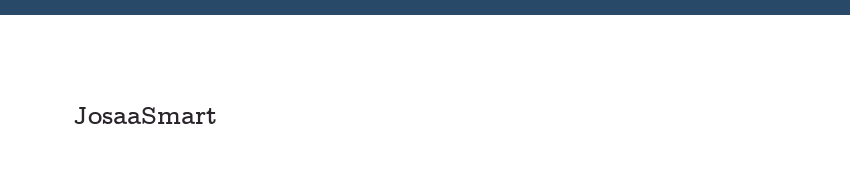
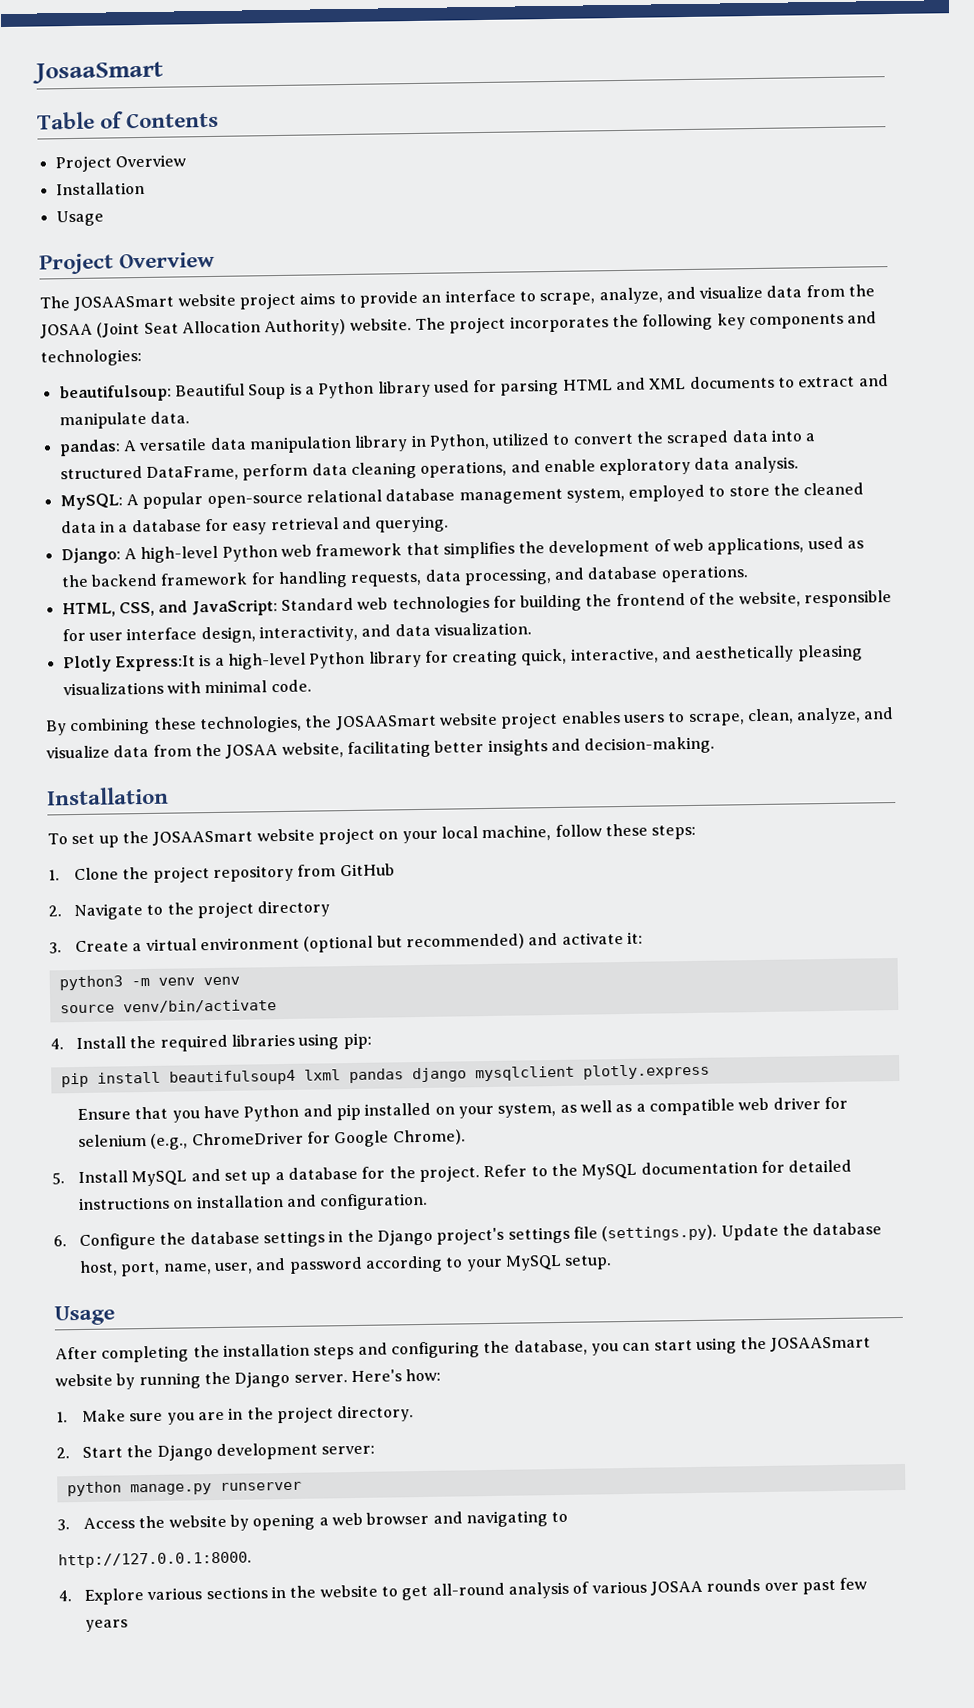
+ Table of Contents
+ Project Overview
+ Installation
+ Usage
+ Project Overview
+ The JOSAASmart website project aims to provide an interface to scrape, analyze, and visualize data from the JOSAA (Joint Seat Allocation Authority) website. The project incorporates the following key components and technologies:
+ beautifulsoup: Beautiful Soup is a Python library used for parsing HTML and XML documents to extract and manipulate data.
+ pandas: A versatile data manipulation library in Python, utilized to convert the scraped data into a structured DataFrame, perform data cleaning operations, and enable exploratory data analysis.
+ MySQL: A popular open-source relational database management system, employed to store the cleaned data in a database for easy retrieval and querying.
+ Django: A high-level Python web framework that simplifies the development of web applications, used as the backend framework for handling requests, data processing, and database operations.
+ HTML, CSS, and JavaScript: Standard web technologies for building the frontend of the website, responsible for user interface design, interactivity, and data visualization.
+ Plotly Express:It is a high-level Python library for creating quick, interactive, and aesthetically pleasing visualizations with minimal code.
+ By combining these technologies, the JOSAASmart website project enables users to scrape, clean, analyze, and visualize data from the JOSAA website, facilitating better insights and decision-making.
+ Installation
+ To set up the JOSAASmart website project on your local machine, follow these steps:
+ 1. Clone the project repository from GitHub
+ 2. Navigate to the project directory
+ 3. Create a virtual environment (optional but recommended) and activate it:
+ python3 -m venv venv
+ source venv/bin/activate
+ 4. Install the required libraries using pip:
+ pip install beautifulsoup4 lxml pandas django mysqlclient plotly.express
+ Ensure that you have Python and pip installed on your system, as well as a compatible web driver for selenium (e.g., ChromeDriver for Google Chrome).
+ 5. Install MySQL and set up a database for the project. Refer to the MySQL documentation for detailed instructions on installation and configuration.
+ 6. Configure the database settings in the Django project's settings file (settings.py). Update the database host, port, name, user, and password according to your MySQL setup.
+ Usage
+ After completing the installation steps and configuring the database, you can start using the JOSAASmart website by running the Django server. Here's how:
+ 1. Make sure you are in the project directory.
+ 2. Start the Django development server:
+ python manage.py runserver
+ 3. Access the website by opening a web browser and navigating to
+ http://127.0.0.1:8000.
+ 4. Explore various sections in the website to get all-round analysis of various JOSAA rounds over past few years

